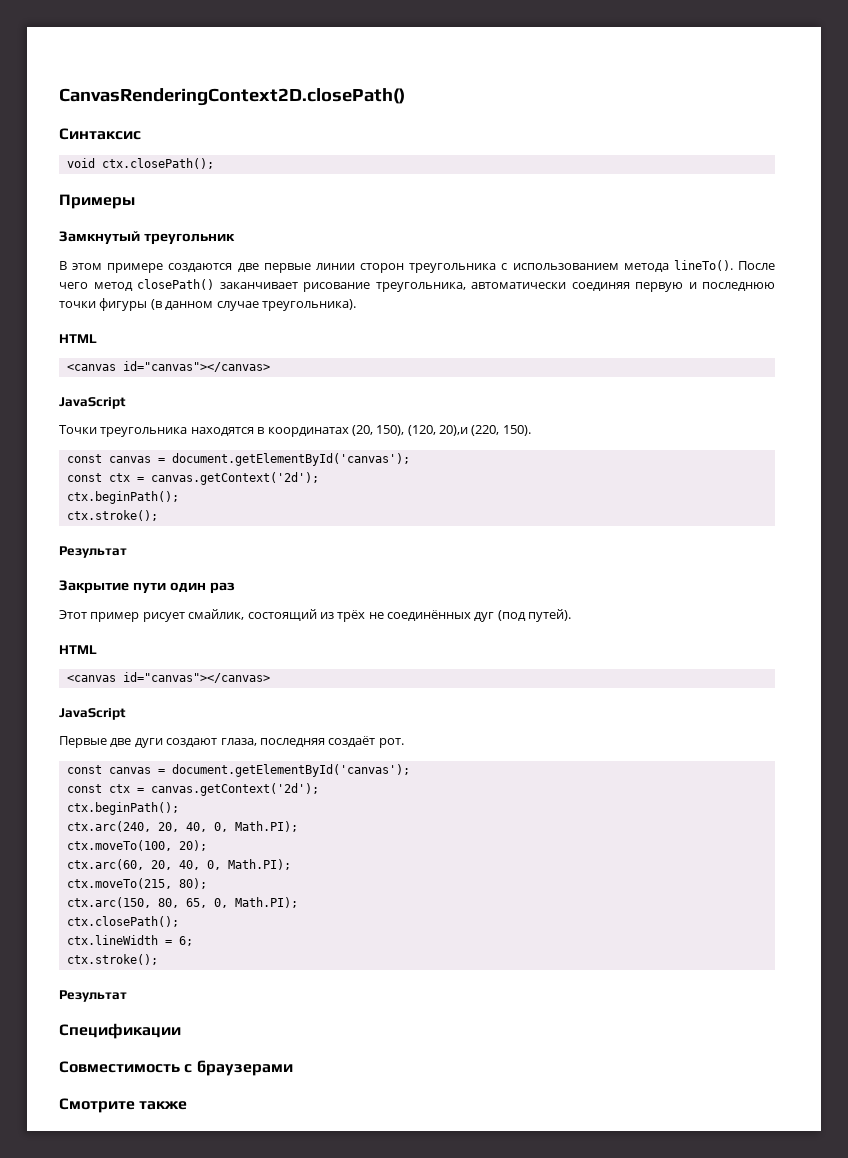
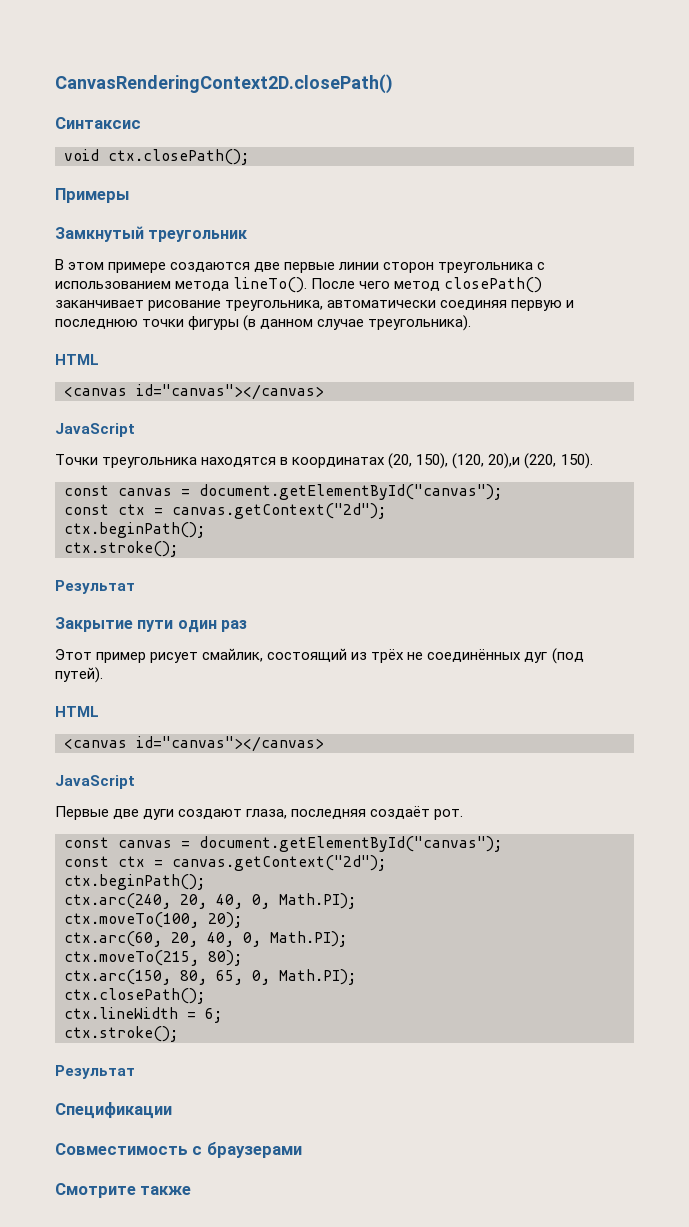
  Точки треугольника находятся в координатах (20, 150), (120, 20),и (220, 150).
- const canvas = document.getElementById('canvas');
- const ctx = canvas.getContext('2d');
+ const canvas = document.getElementById("canvas");
+ const ctx = canvas.getContext("2d");
  Первые две дуги создают глаза, последняя создаёт рот.
- const canvas = document.getElementById('canvas');
- const ctx = canvas.getContext('2d');
+ const canvas = document.getElementById("canvas");
+ const ctx = canvas.getContext("2d");

